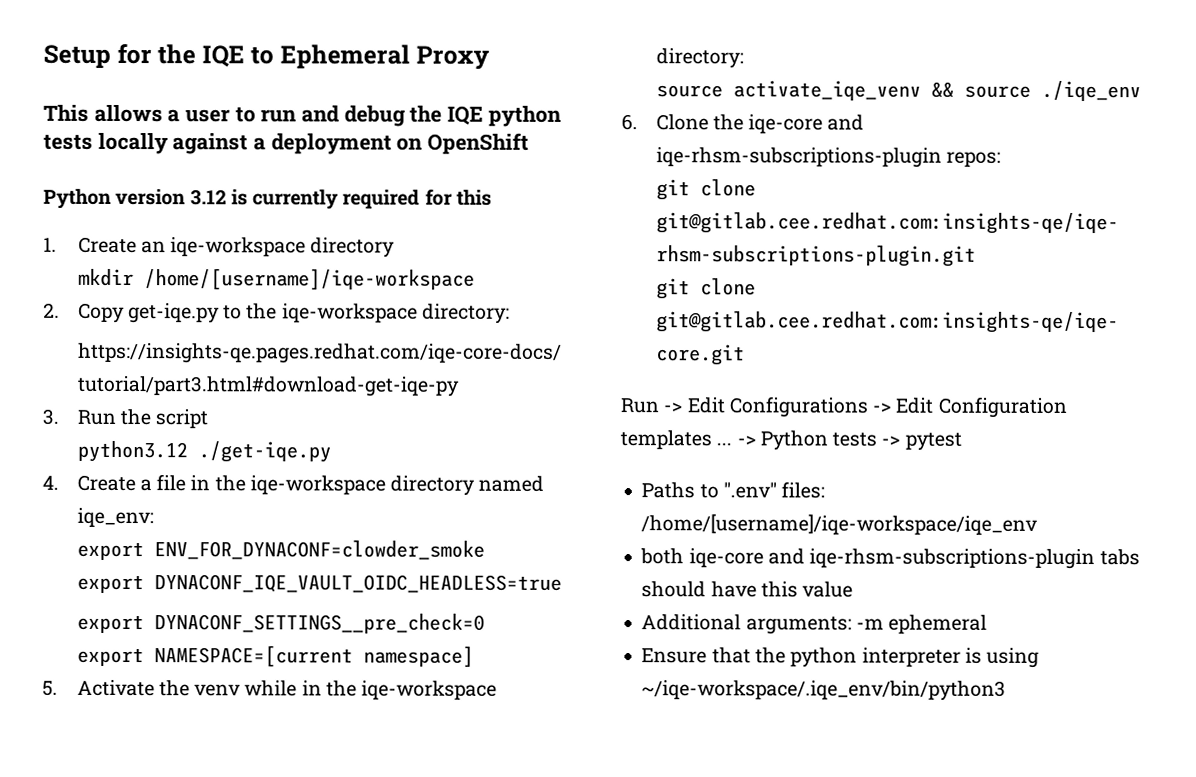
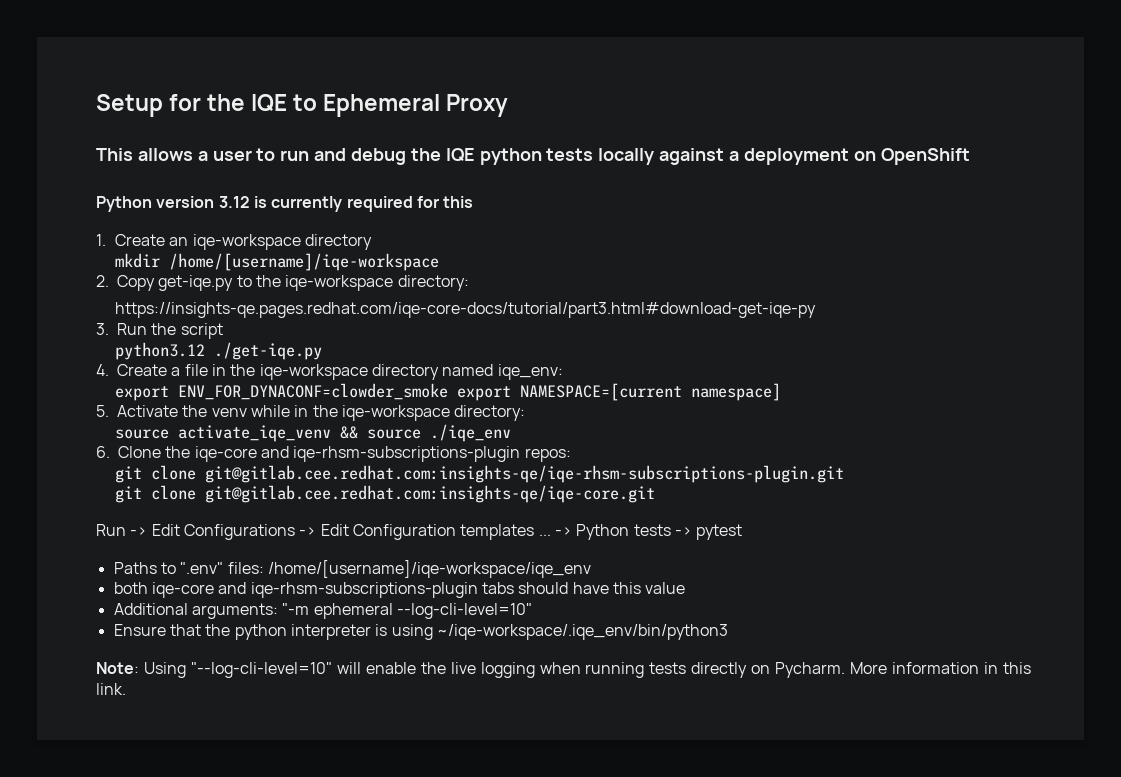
- export ENV_FOR_DYNACONF=clowder_smoke
- export DYNACONF_IQE_VAULT_OIDC_HEADLESS=true
- export DYNACONF_SETTINGS__pre_check=0
- export NAMESPACE=[current namespace]
+ export ENV_FOR_DYNACONF=clowder_smoke export NAMESPACE=[current namespace]
- Additional arguments: -m ephemeral
+ Additional arguments: "-m ephemeral --log-cli-level=10"
+ Note: Using "--log-cli-level=10" will enable the live logging when running tests directly on Pycharm. More information in this link.

